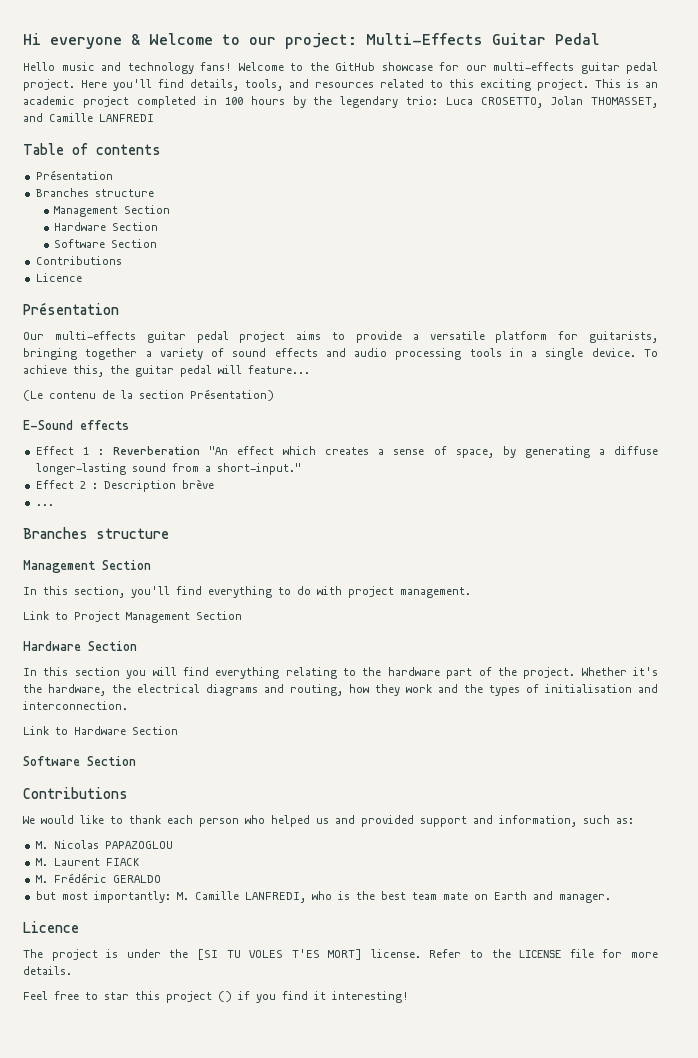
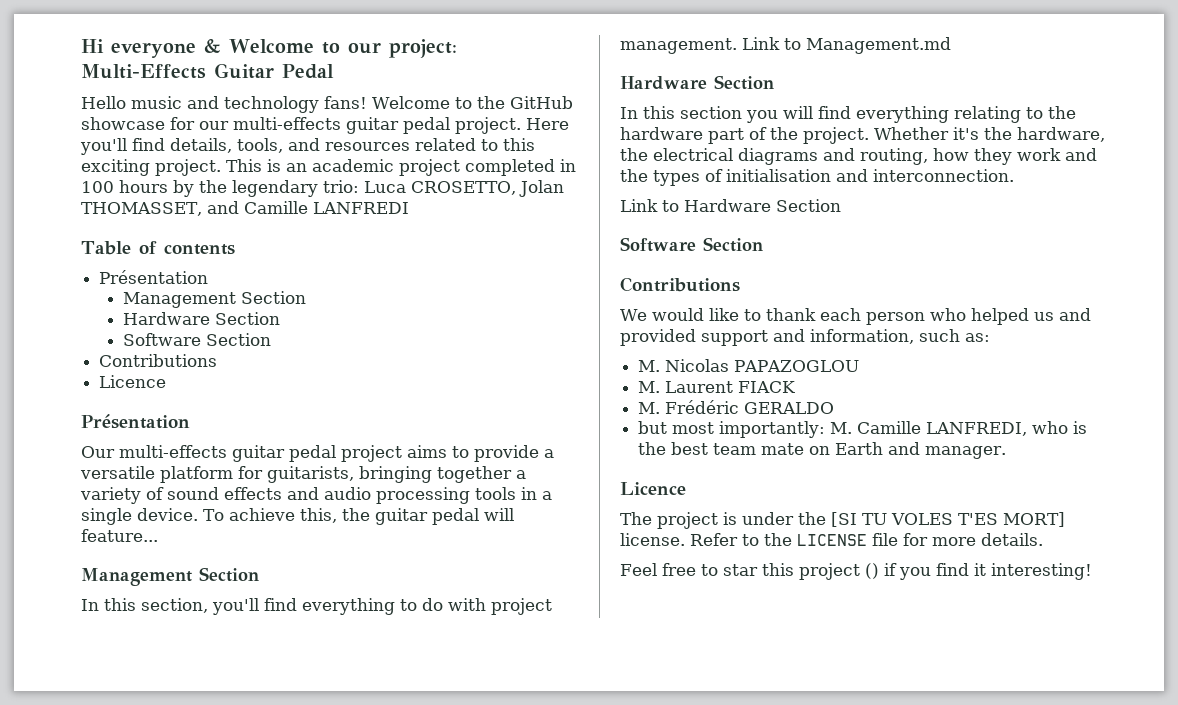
  Table of contents
  Présentation
- Branches structure
- (Le contenu de la section Présentation)
- E-Sound effects
- Effect 1 : Reverberation "An effect which creates a sense of space, by generating a diffuse longer-lasting sound from a short-input."
- Effect 2 : Description brève
- ...
- Branches structure
- In this section, you'll find everything to do with project management.
- Link to Project Management Section
+ In this section, you'll find everything to do with project management. Link to Management.md

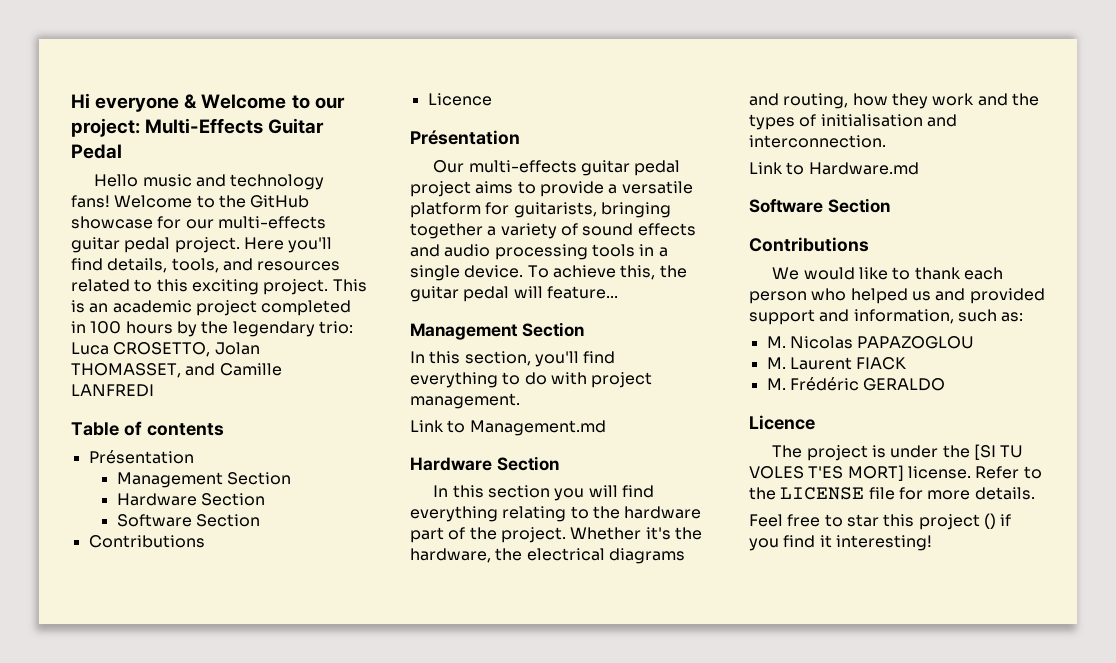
- In this section, you'll find everything to do with project management. Link to Management.md
+ In this section, you'll find everything to do with project management.
+ Link to Management.md
- Link to Hardware Section
+ Link to Hardware.md
- but most importantly: M. Camille LANFREDI, who is the best team mate on Earth and manager.

